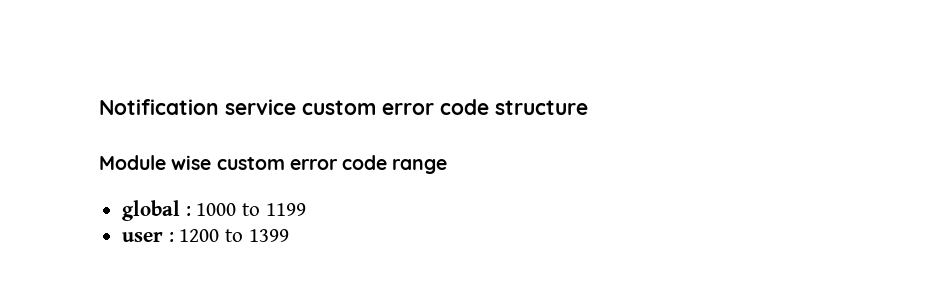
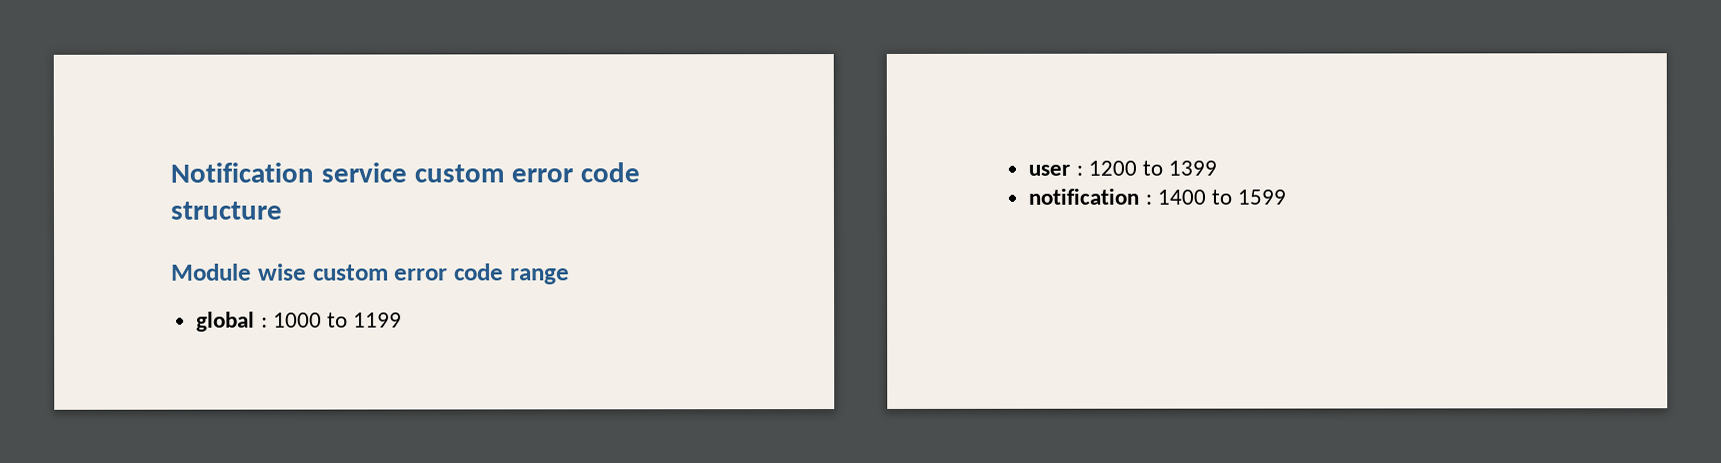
+ notification : 1400 to 1599

